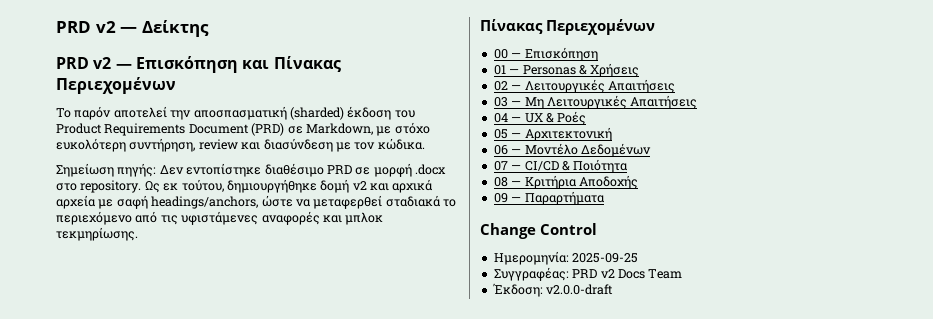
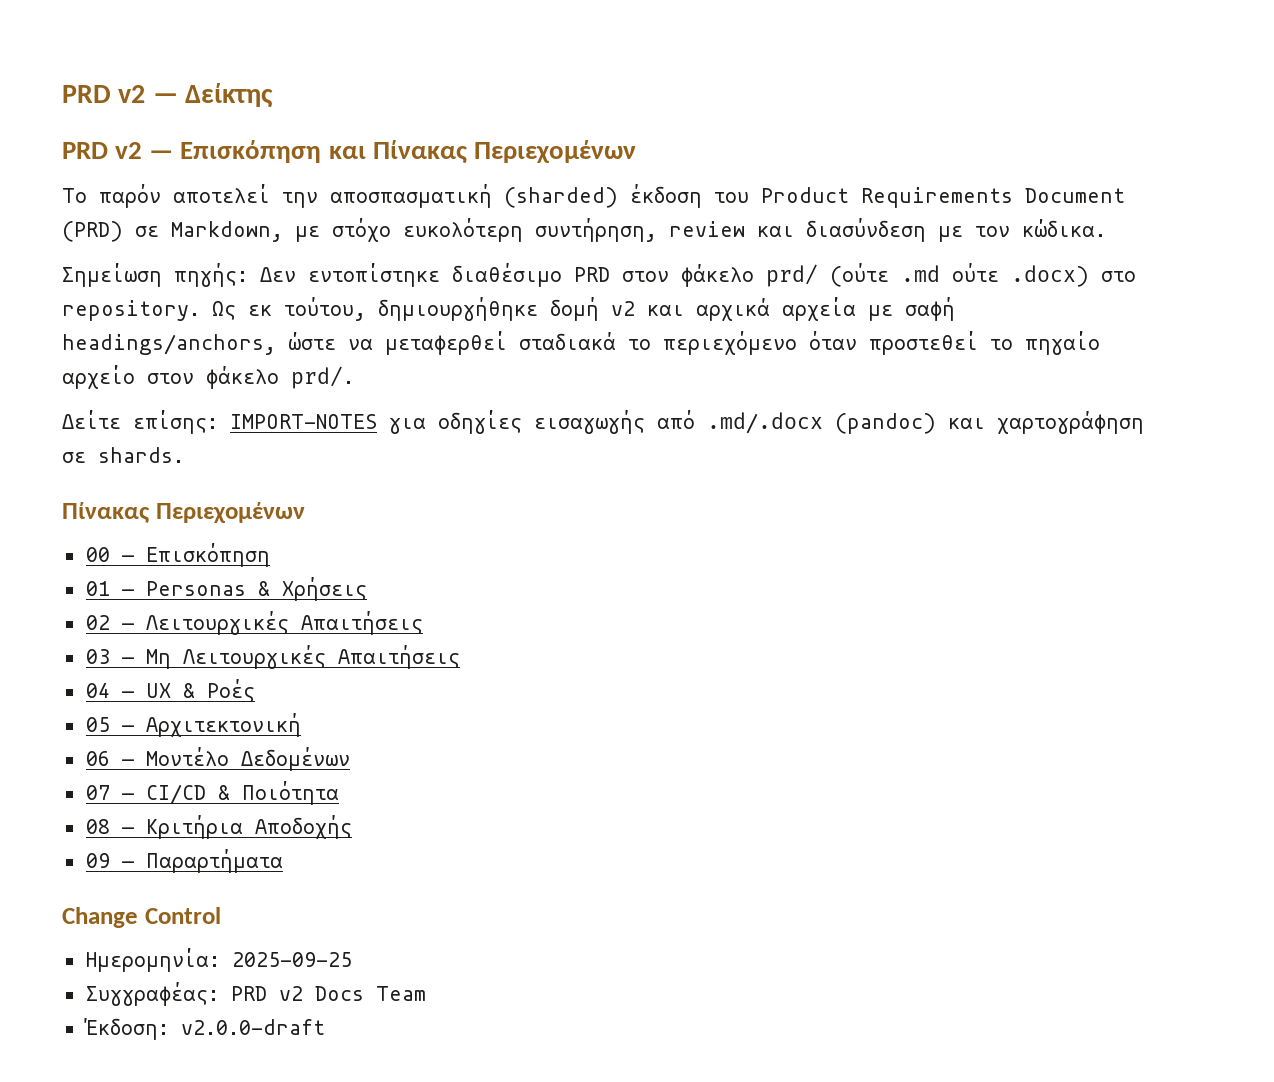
- Σημείωση πηγής: Δεν εντοπίστηκε διαθέσιμο PRD σε μορφή .docx στο repository.
+ Σημείωση πηγής: Δεν εντοπίστηκε διαθέσιμο PRD στον φάκελο prd/ (ούτε .md ούτε .docx) στο repository.
- Ως εκ τούτου, δημιουργήθηκε δομή v2 και αρχικά αρχεία με σαφή headings/anchors, ώστε να μεταφερθεί σταδιακά το περιεχόμενο από τις υφιστάμενες αναφορές και μπλοκ τεκμηρίωσης.
+ Ως εκ τούτου, δημιουργήθηκε δομή v2 και αρχικά αρχεία με σαφή headings/anchors, ώστε να μεταφερθεί σταδιακά το περιεχόμενο όταν προστεθεί το πηγαίο αρχείο στον φάκελο prd/.
+ Δείτε επίσης: IMPORT-NOTES για οδηγίες εισαγωγής από .md/.docx (pandoc) και χαρτογράφηση σε shards.

